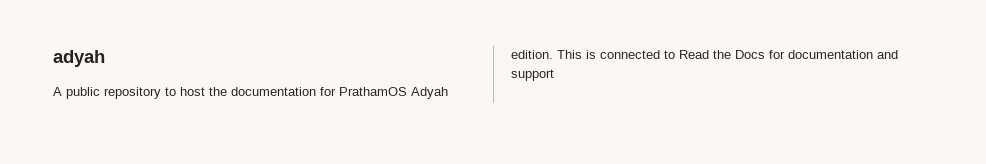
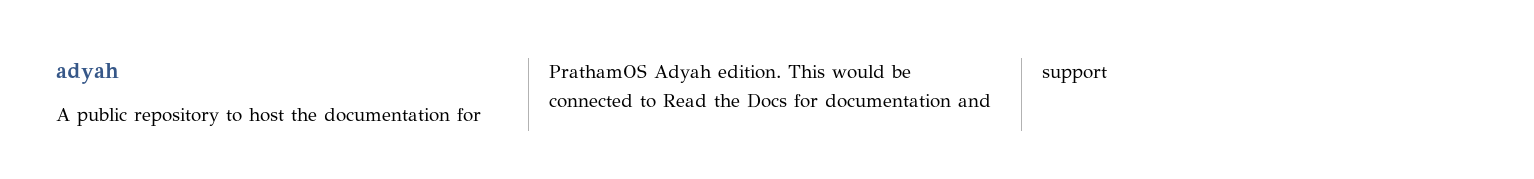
- This is connected to Read the Docs for documentation and support
+ This would be connected to Read the Docs for documentation and support

